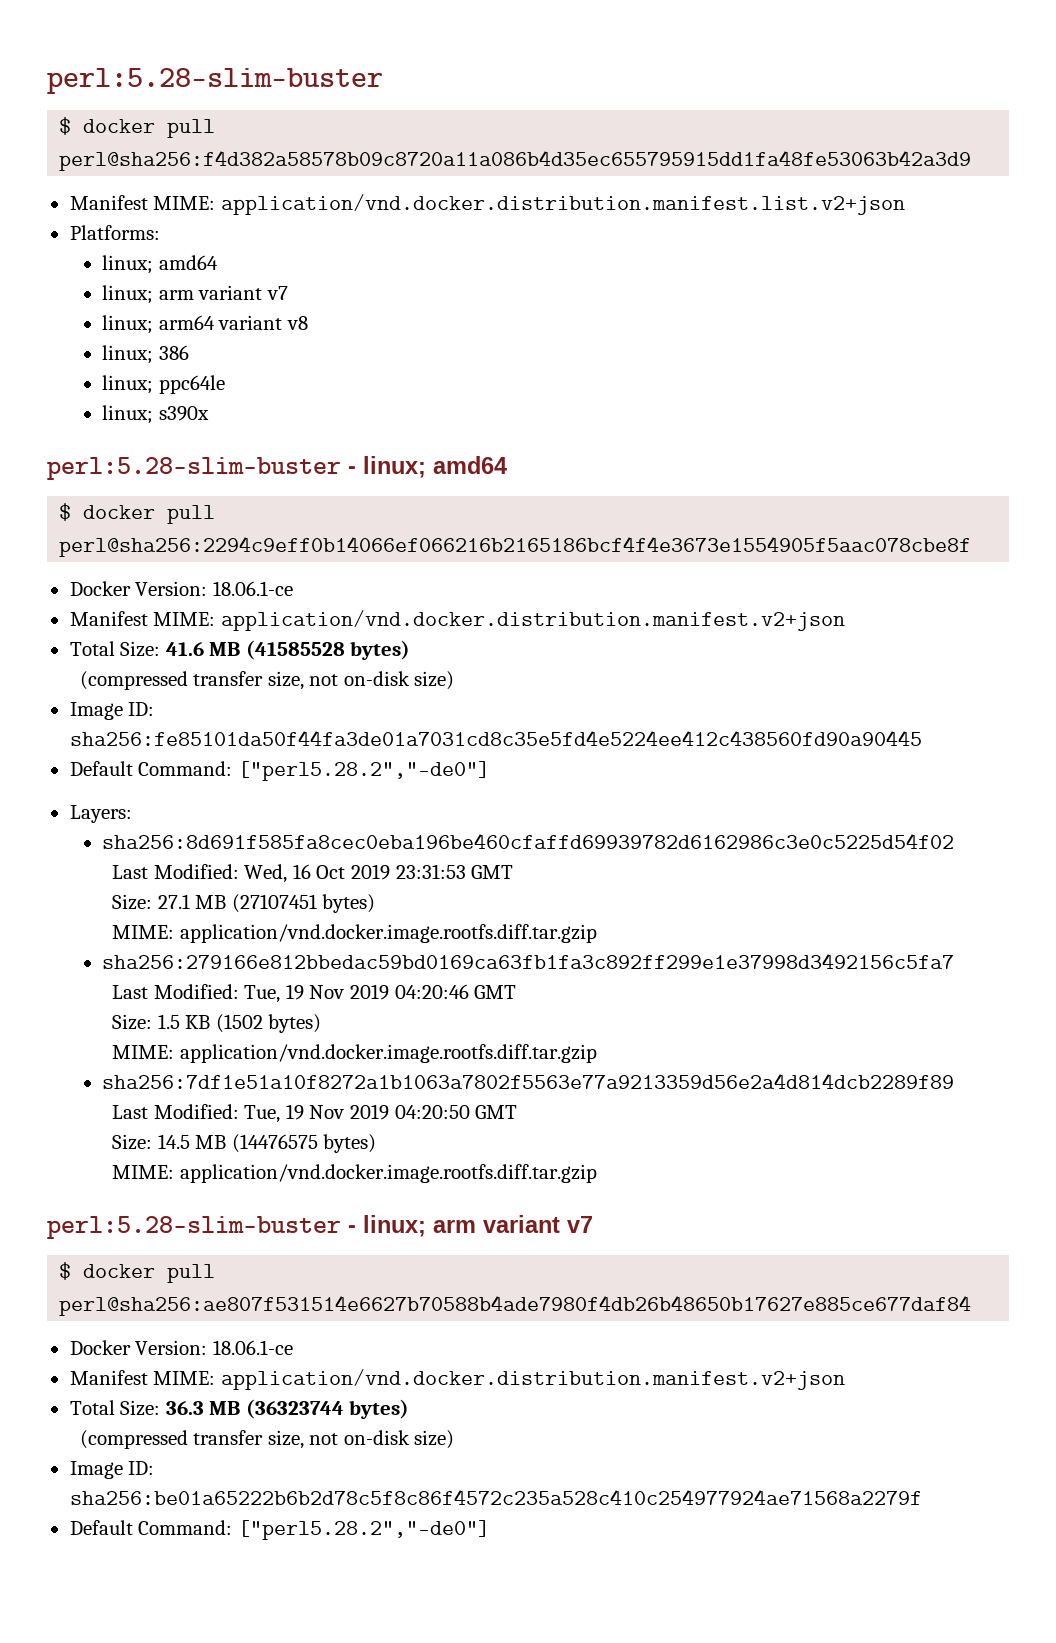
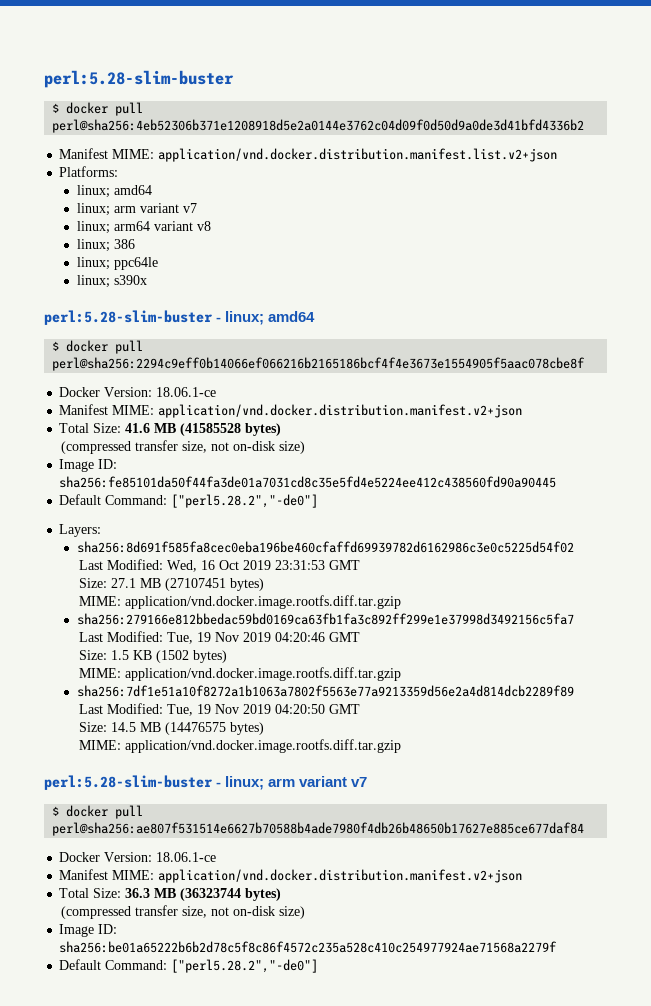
- $ docker pull perl@sha256:f4d382a58578b09c8720a11a086b4d35ec655795915dd1fa48fe53063b42a3d9
+ $ docker pull perl@sha256:4eb52306b371e1208918d5e2a0144e3762c04d09f0d50d9a0de3d41bfd4336b2

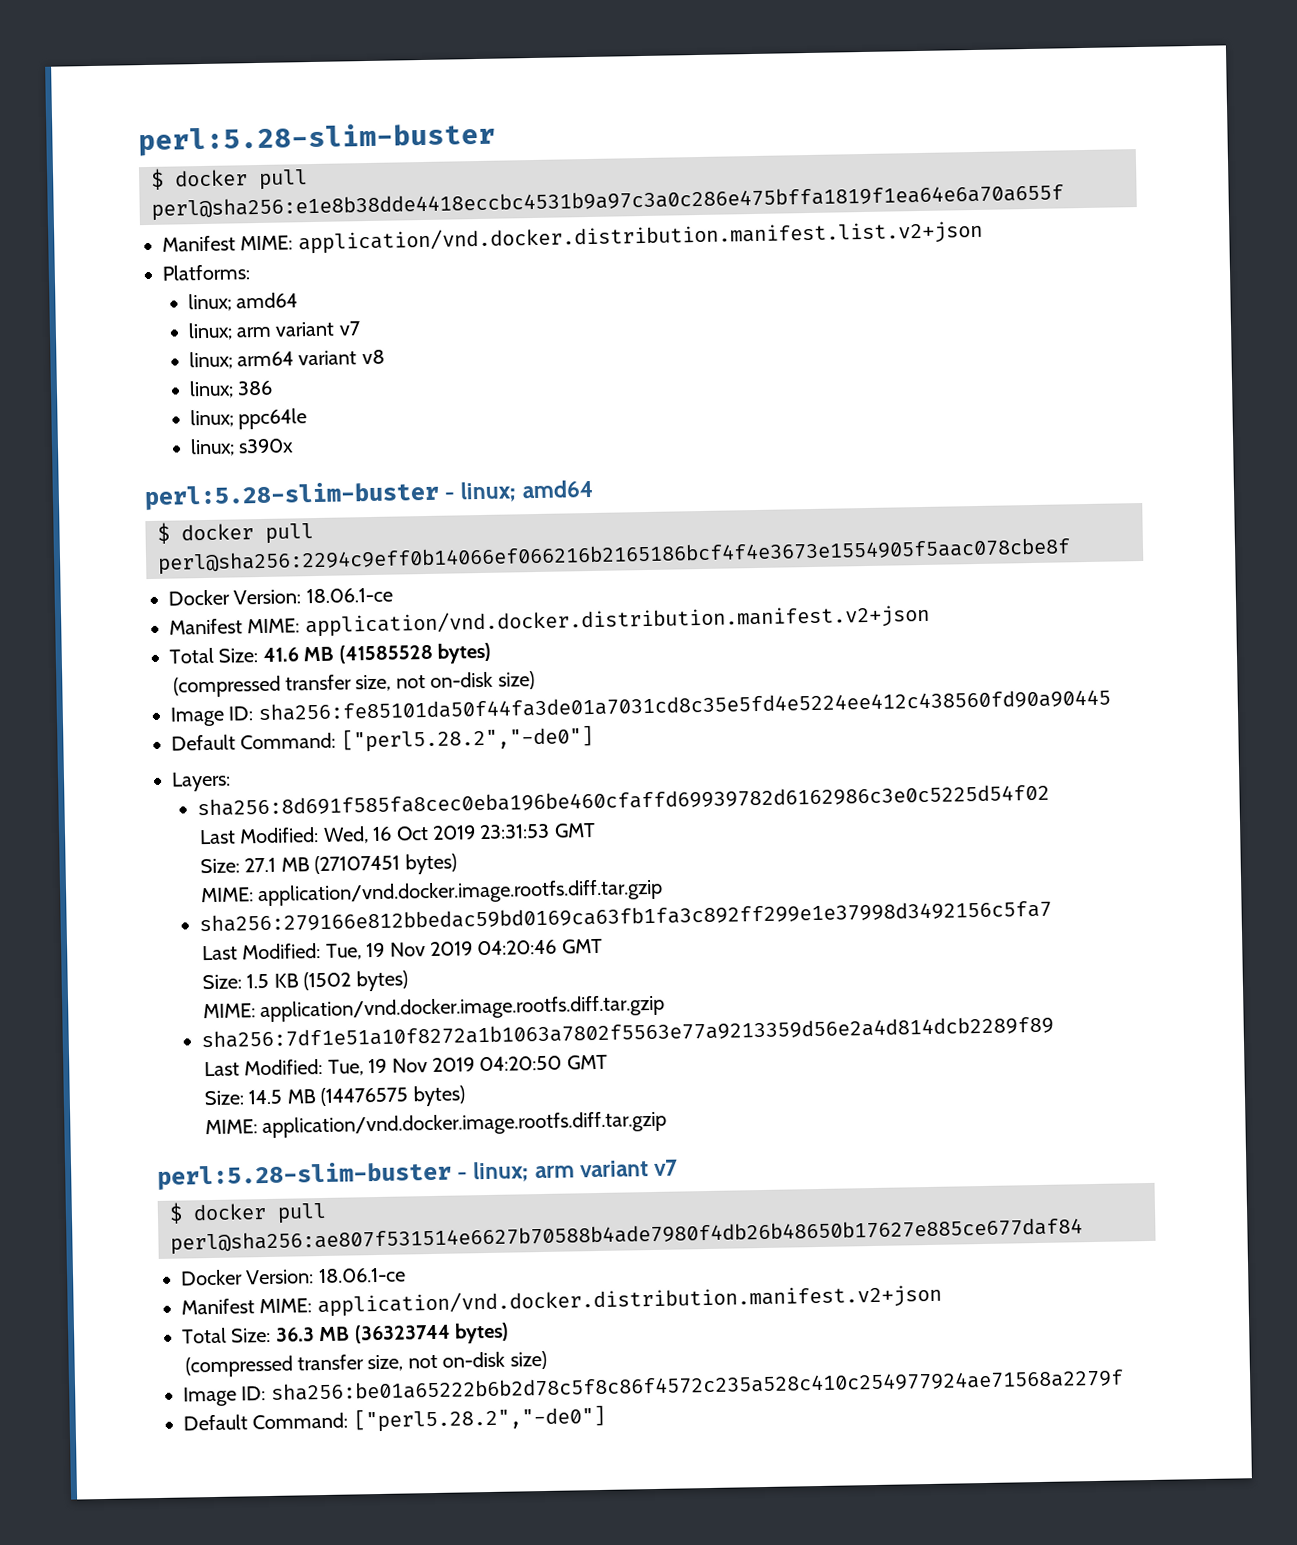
- $ docker pull perl@sha256:4eb52306b371e1208918d5e2a0144e3762c04d09f0d50d9a0de3d41bfd4336b2
+ $ docker pull perl@sha256:e1e8b38dde4418eccbc4531b9a97c3a0c286e475bffa1819f1ea64e6a70a655f

